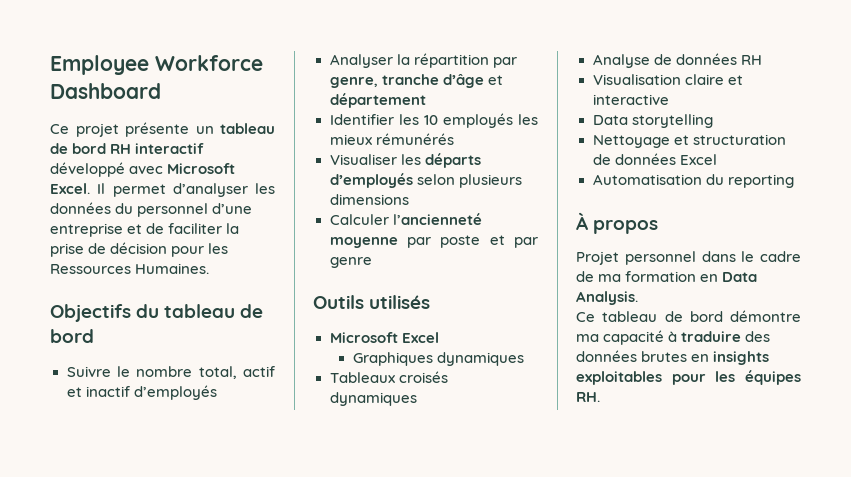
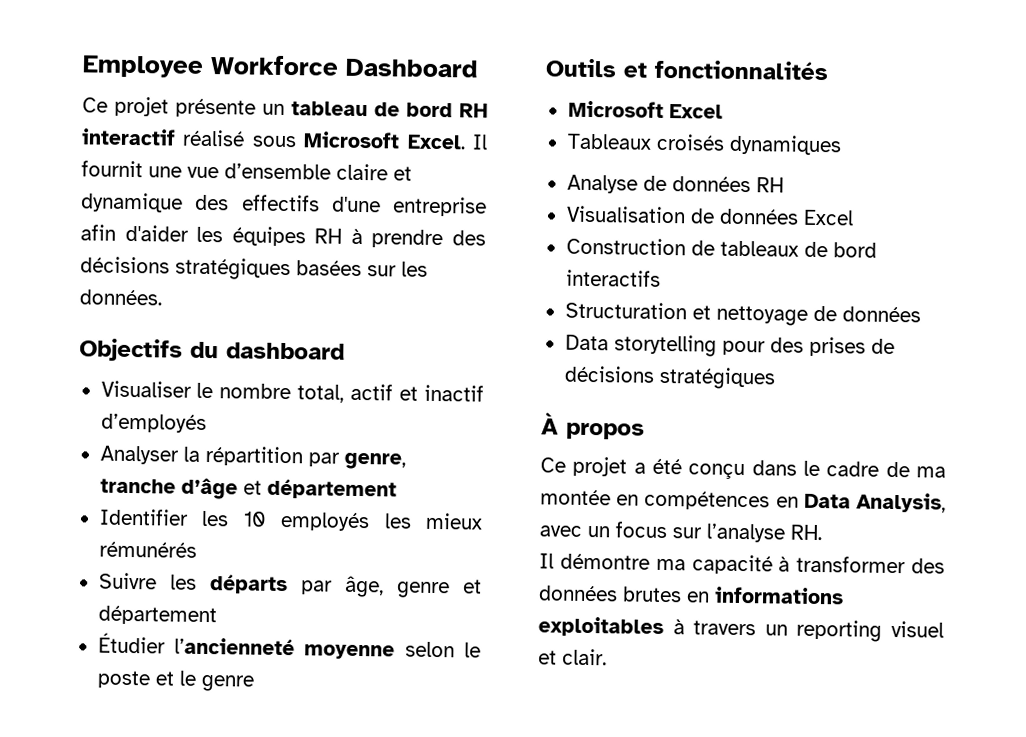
- Ce projet présente un tableau de bord RH interactif développé avec Microsoft Excel.
+ Ce projet présente un tableau de bord RH interactif réalisé sous Microsoft Excel.
- Il permet d’analyser les données du personnel d’une entreprise et de faciliter la prise de décision pour les Ressources Humaines.
- Objectifs du tableau de bord
- Suivre le nombre total, actif et inactif d’employés
+ Il fournit une vue d’ensemble claire et dynamique des effectifs d'une entreprise afin d'aider les équipes RH à prendre des décisions stratégiques basées sur les données.
+ Objectifs du dashboard
+ Visualiser le nombre total, actif et inactif d’employés
- Visualiser les départs d’employés selon plusieurs dimensions
- Calculer l’ancienneté moyenne par poste et par genre
+ Suivre les départs par âge, genre et département
+ Étudier l’ancienneté moyenne selon le poste et le genre
- Outils utilisés
+ Outils et fonctionnalités
- Graphiques dynamiques
- Visualisation claire et interactive
- Data storytelling
- Nettoyage et structuration de données Excel
- Automatisation du reporting
+ Visualisation de données Excel
+ Construction de tableaux de bord interactifs
+ Structuration et nettoyage de données
+ Data storytelling pour des prises de décisions stratégiques
  À propos
- Projet personnel dans le cadre de ma formation en Data Analysis.
- Ce tableau de bord démontre ma capacité à traduire des données brutes en insights exploitables pour les équipes RH.
+ Ce projet a été conçu dans le cadre de ma montée en compétences en Data Analysis, avec un focus sur l’analyse RH.
+ Il démontre ma capacité à transformer des données brutes en informations exploitables à travers un reporting visuel et clair.

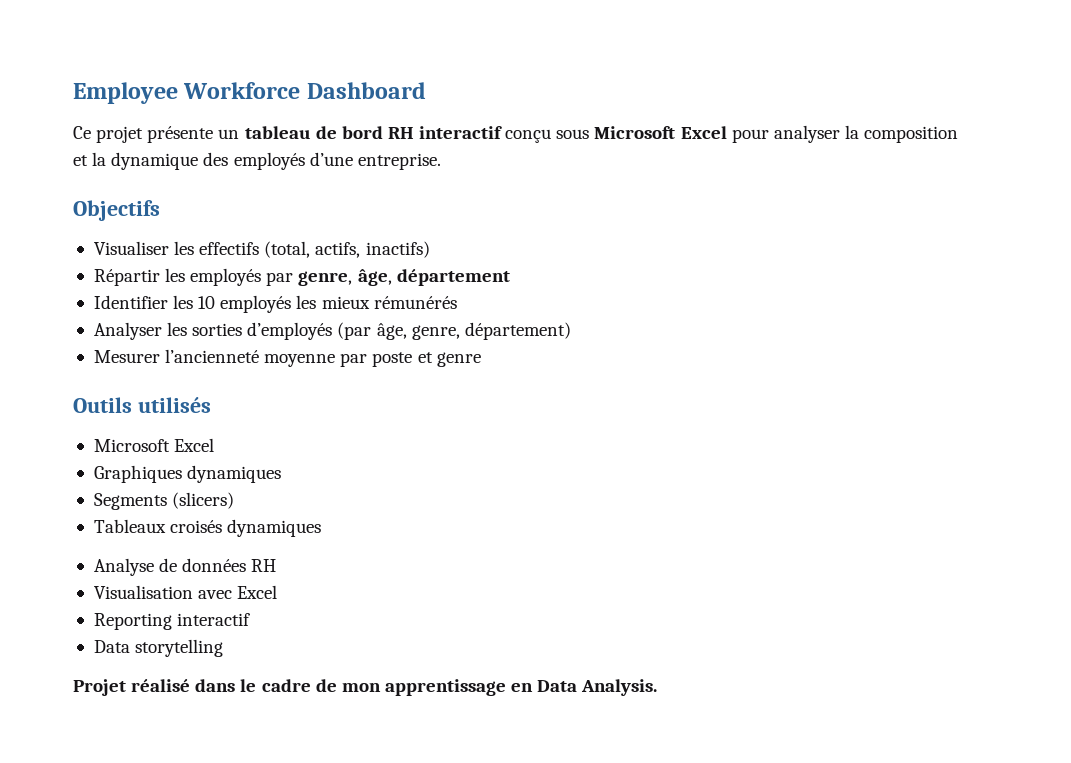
- Ce projet présente un tableau de bord RH interactif réalisé sous Microsoft Excel. Il fournit une vue d’ensemble claire et dynamique des effectifs d'une entreprise afin d'aider les équipes RH à prendre des décisions stratégiques basées sur les données.
+ Ce projet présente un tableau de bord RH interactif conçu sous Microsoft Excel pour analyser la composition et la dynamique des employés d’une entreprise.
- Objectifs du dashboard
+ Objectifs
- Visualiser le nombre total, actif et inactif d’employés
- Analyser la répartition par genre, tranche d’âge et département
+ Visualiser les effectifs (total, actifs, inactifs)
+ Répartir les employés par genre, âge, département
- Suivre les départs par âge, genre et département
- Étudier l’ancienneté moyenne selon le poste et le genre
+ Analyser les sorties d’employés (par âge, genre, département)
+ Mesurer l’ancienneté moyenne par poste et genre
- Outils et fonctionnalités
+ Outils utilisés
  Microsoft Excel
+ Graphiques dynamiques
+ Segments (slicers)
- Visualisation de données Excel
- Construction de tableaux de bord interactifs
- Structuration et nettoyage de données
- Data storytelling pour des prises de décisions stratégiques
- À propos
- Ce projet a été conçu dans le cadre de ma montée en compétences en Data Analysis, avec un focus sur l’analyse RH.
- Il démontre ma capacité à transformer des données brutes en informations exploitables à travers un reporting visuel et clair.
+ Visualisation avec Excel
+ Reporting interactif
+ Data storytelling
+ Projet réalisé dans le cadre de mon apprentissage en Data Analysis.

